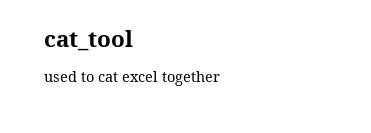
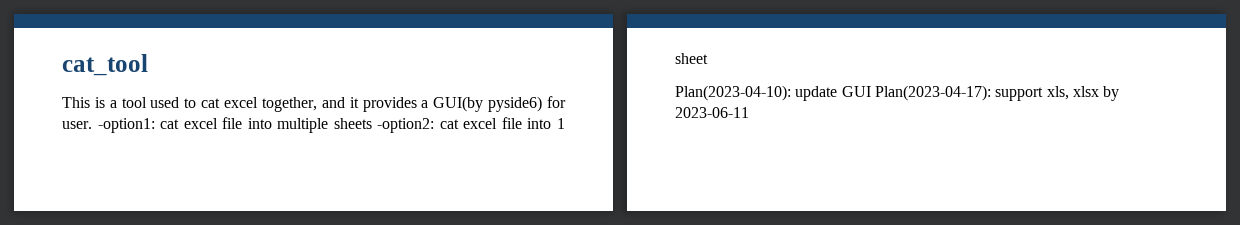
- used to cat excel together
+ This is a tool used to cat excel together, and it provides a GUI(by pyside6) for user. -option1: cat excel file into multiple sheets -option2: cat excel file into 1 sheet
+ Plan(2023-04-10): update GUI Plan(2023-04-17): support xls, xlsx by 2023-06-11

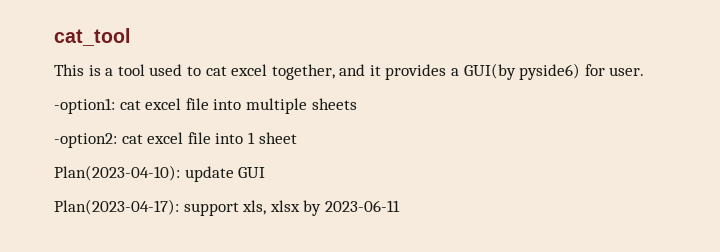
- This is a tool used to cat excel together, and it provides a GUI(by pyside6) for user. -option1: cat excel file into multiple sheets -option2: cat excel file into 1 sheet
+ This is a tool used to cat excel together, and it provides a GUI(by pyside6) for user.
+ -option1: cat excel file into multiple sheets
+ -option2: cat excel file into 1 sheet
- Plan(2023-04-10): update GUI Plan(2023-04-17): support xls, xlsx by 2023-06-11
+ Plan(2023-04-10): update GUI
+ Plan(2023-04-17): support xls, xlsx by 2023-06-11

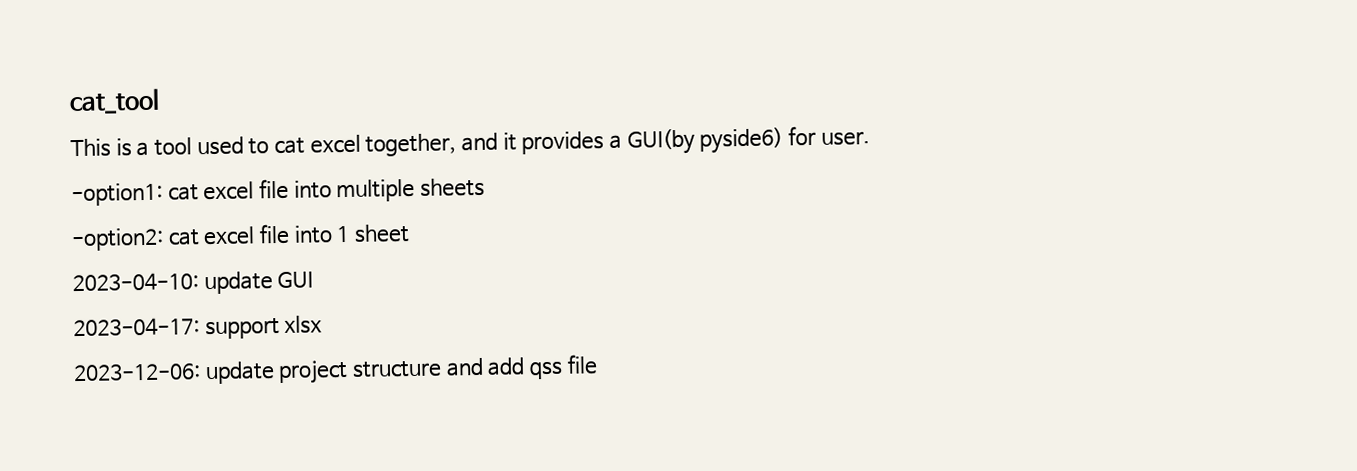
- Plan(2023-04-10): update GUI
+ 2023-04-10: update GUI
- Plan(2023-04-17): support xls, xlsx by 2023-06-11
+ 2023-04-17: support xlsx
+ 2023-12-06: update project structure and add qss file

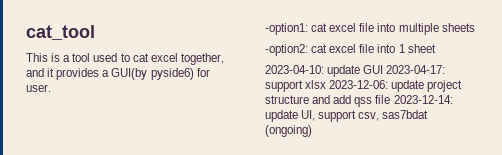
- 2023-04-10: update GUI
- 2023-04-17: support xlsx
- 2023-12-06: update project structure and add qss file
+ 2023-04-10: update GUI 2023-04-17: support xlsx 2023-12-06: update project structure and add qss file 2023-12-14: update UI, support csv, sas7bdat (ongoing)

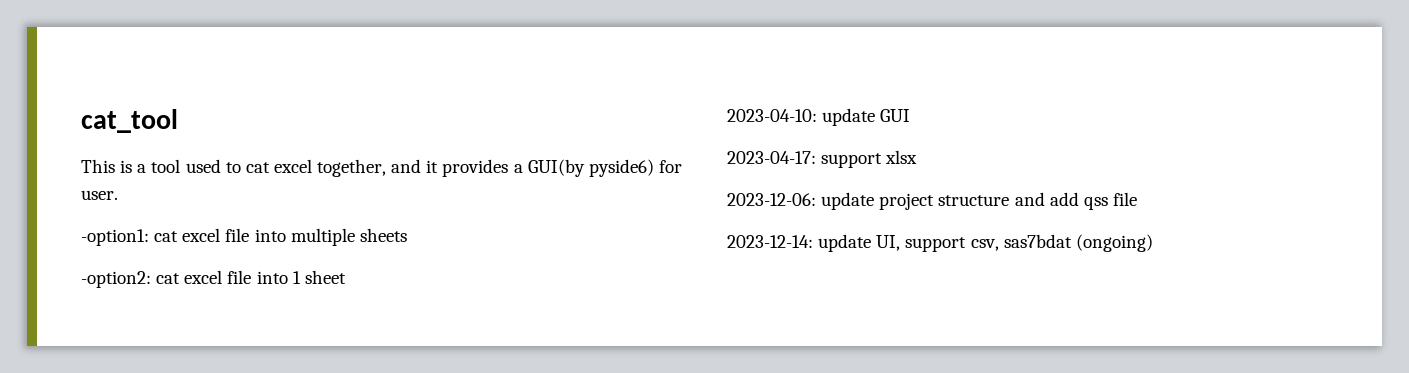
- 2023-04-10: update GUI 2023-04-17: support xlsx 2023-12-06: update project structure and add qss file 2023-12-14: update UI, support csv, sas7bdat (ongoing)
+ 2023-04-10: update GUI
+ 2023-04-17: support xlsx
+ 2023-12-06: update project structure and add qss file
+ 2023-12-14: update UI, support csv, sas7bdat (ongoing)

